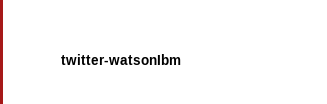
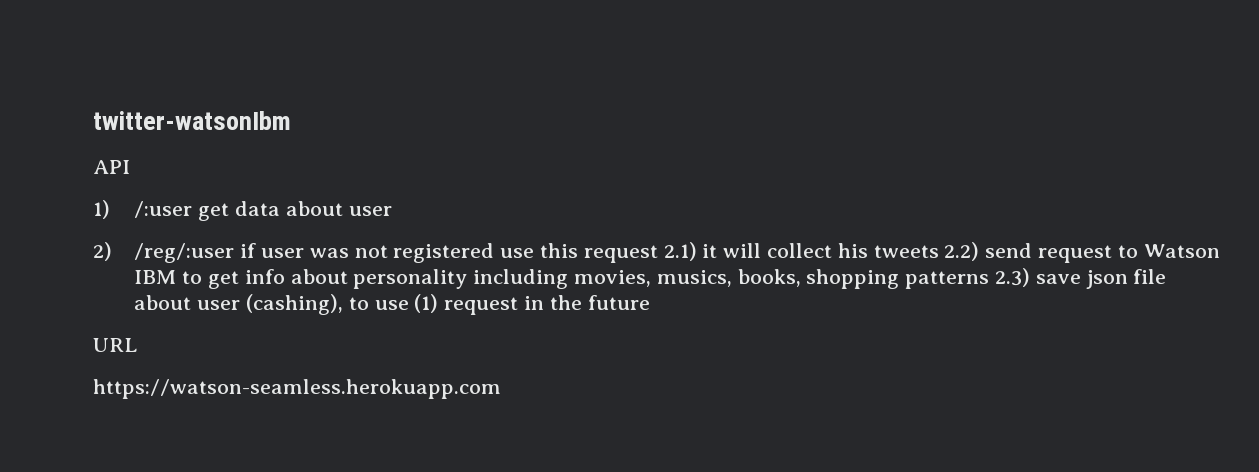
+ API
+ 1) /:user get data about user
+ 2) /reg/:user if user was not registered use this request 2.1) it will collect his tweets 2.2) send request to Watson IBM to get info about personality including movies, musics, books, shopping patterns 2.3) save json file about user (cashing), to use (1) request in the future
+ URL
+ https://watson-seamless.herokuapp.com

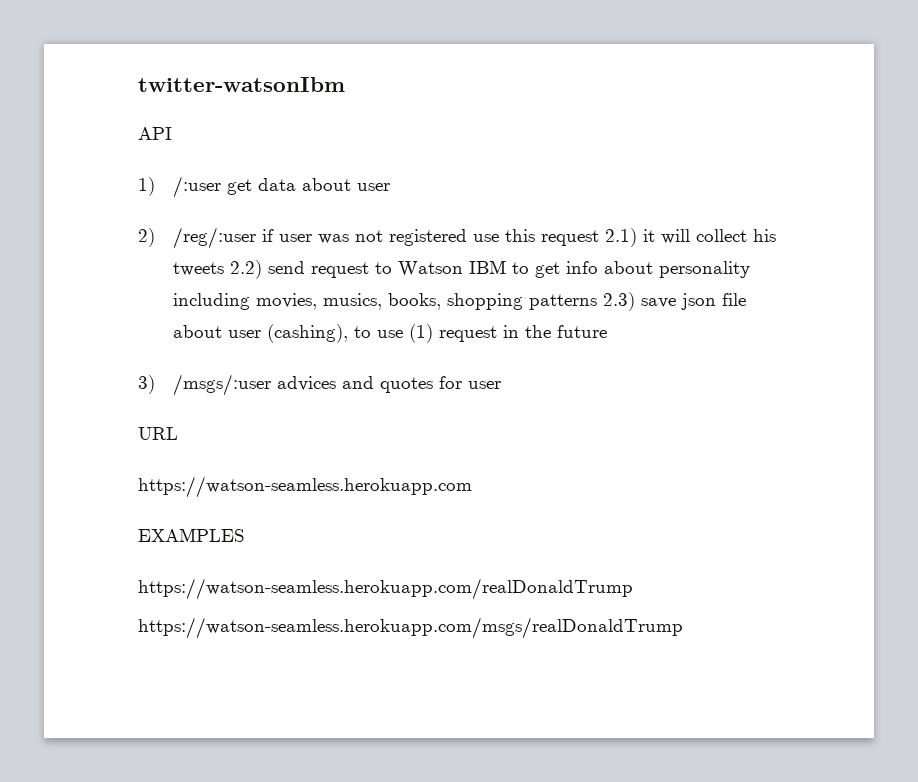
+ 3) /msgs/:user advices and quotes for user
+ EXAMPLES
+ https://watson-seamless.herokuapp.com/realDonaldTrump
+ https://watson-seamless.herokuapp.com/msgs/realDonaldTrump

